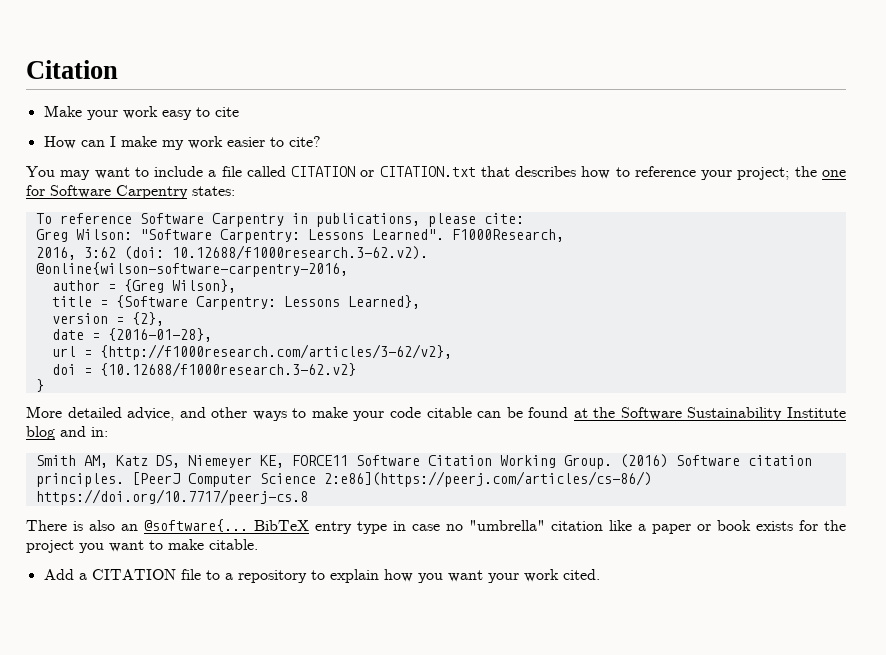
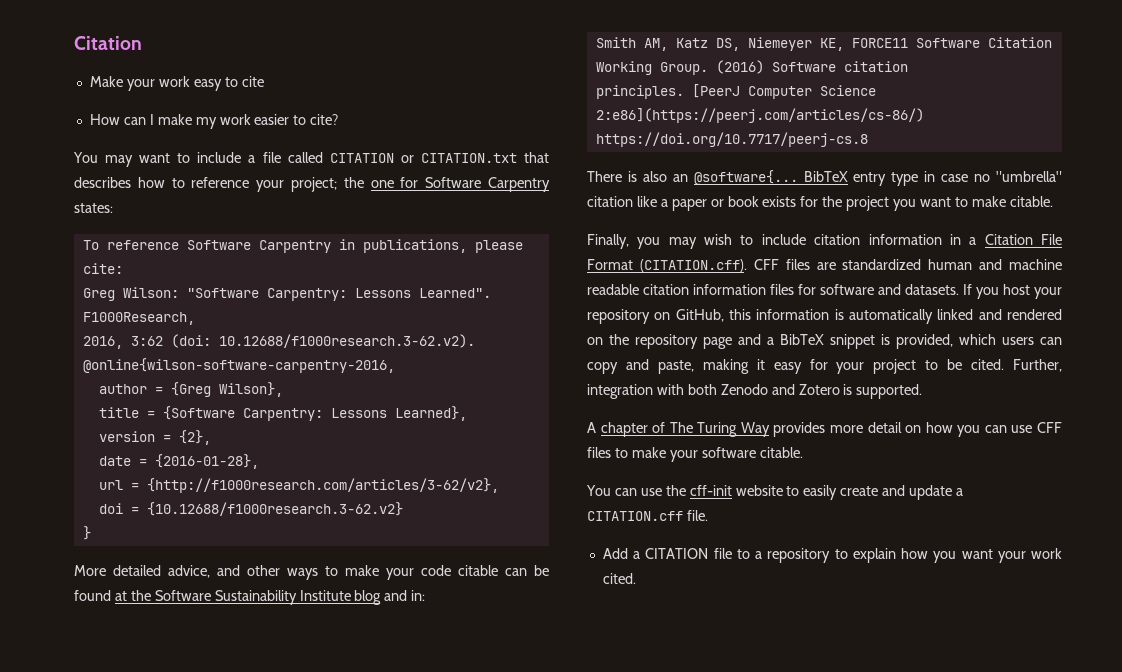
+ Finally, you may wish to include citation information in a Citation File Format (CITATION.cff). CFF files are standardized human and machine readable citation information files for software and datasets. If you host your repository on GitHub, this information is automatically linked and rendered on the repository page and a BibTeX snippet is provided, which users can copy and paste, making it easy for your project to be cited. Further, integration with both Zenodo and Zotero is supported.
+ A chapter of The Turing Way provides more detail on how you can use CFF files to make your software citable.
+ You can use the cff-init website to easily create and update a CITATION.cff file.

